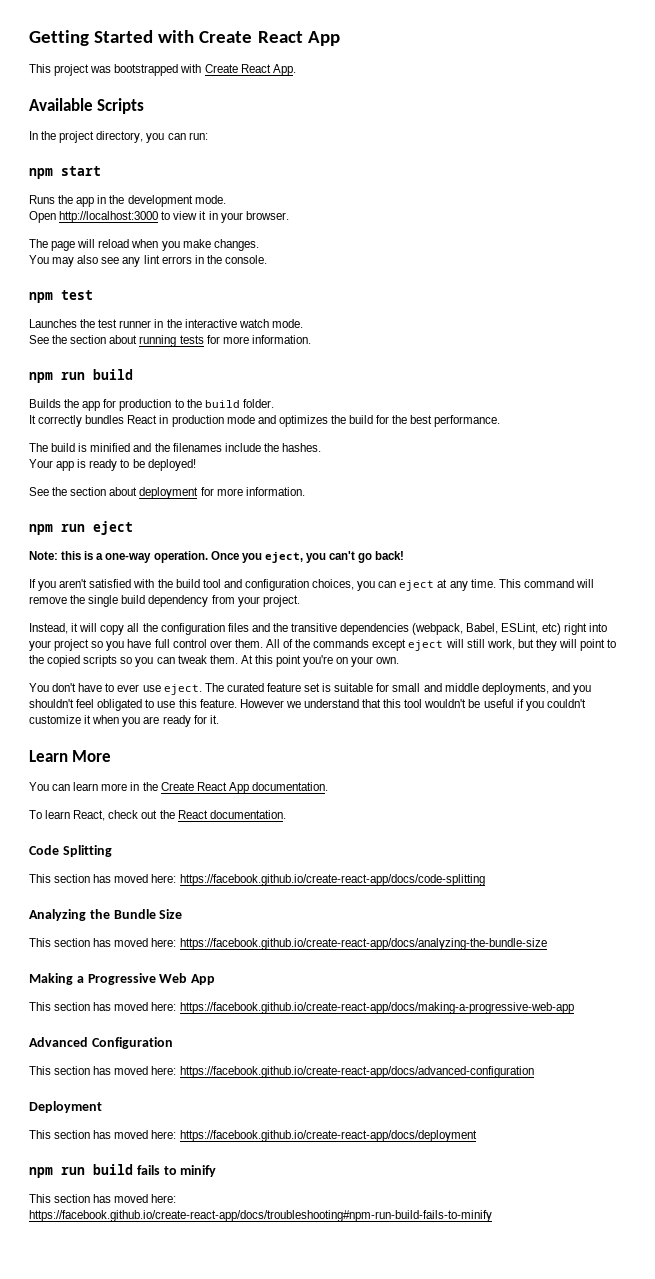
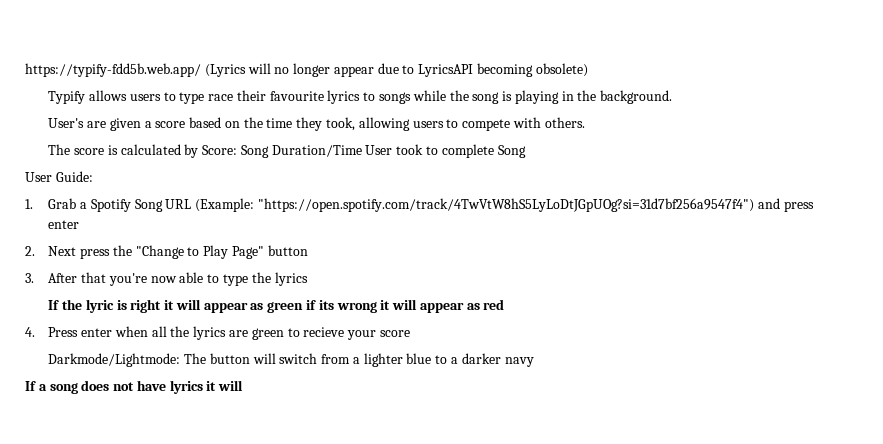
- Getting Started with Create React App
- This project was bootstrapped with Create React App.
- Available Scripts
- In the project directory, you can run:
- npm start
- Runs the app in the development mode.
- Open http://localhost:3000 to view it in your browser.
- The page will reload when you make changes.
- You may also see any lint errors in the console.
- npm test
- Launches the test runner in the interactive watch mode.
- See the section about running tests for more information.
- npm run build
- Builds the app for production to the build folder.
- It correctly bundles React in production mode and optimizes the build for the best performance.
- The build is minified and the filenames include the hashes.
- Your app is ready to be deployed!
- See the section about deployment for more information.
- npm run eject
- Note: this is a one-way operation. Once you eject, you can't go back!
- If you aren't satisfied with the build tool and configuration choices, you can eject at any time. This command will remove the single build dependency from your project.
- Instead, it will copy all the configuration files and the transitive dependencies (webpack, Babel, ESLint, etc) right into your project so you have full control over them. All of the commands except eject will still work, but they will point to the copied scripts so you can tweak them. At this point you're on your own.
- You don't have to ever use eject. The curated feature set is suitable for small and middle deployments, and you shouldn't feel obligated to use this feature. However we understand that this tool wouldn't be useful if you couldn't customize it when you are ready for it.
- Learn More
- You can learn more in the Create React App documentation.
- To learn React, check out the React documentation.
- Code Splitting
- This section has moved here: https://facebook.github.io/create-react-app/docs/code-splitting
- Analyzing the Bundle Size
- This section has moved here: https://facebook.github.io/create-react-app/docs/analyzing-the-bundle-size
- Making a Progressive Web App
- This section has moved here: https://facebook.github.io/create-react-app/docs/making-a-progressive-web-app
- Advanced Configuration
- This section has moved here: https://facebook.github.io/create-react-app/docs/advanced-configuration
- Deployment
- This section has moved here: https://facebook.github.io/create-react-app/docs/deployment
- npm run build fails to minify
- This section has moved here: https://facebook.github.io/create-react-app/docs/troubleshooting#npm-run-build-fails-to-minify
+ https://typify-fdd5b.web.app/ (Lyrics will no longer appear due to LyricsAPI becoming obsolete)
+ Typify allows users to type race their favourite lyrics to songs while the song is playing in the background.
+ User's are given a score based on the time they took, allowing users to compete with others.
+ The score is calculated by Score: Song Duration/Time User took to complete Song
+ User Guide:
+ 1. Grab a Spotify Song URL (Example: "https://open.spotify.com/track/4TwVtW8hS5LyLoDtJGpUOg?si=31d7bf256a9547f4") and press enter
+ 2. Next press the "Change to Play Page" button
+ 3. After that you're now able to type the lyrics
+ If the lyric is right it will appear as green if its wrong it will appear as red
+ 4. Press enter when all the lyrics are green to recieve your score
+ Darkmode/Lightmode: The button will switch from a lighter blue to a darker navy
+ If a song does not have lyrics it will

